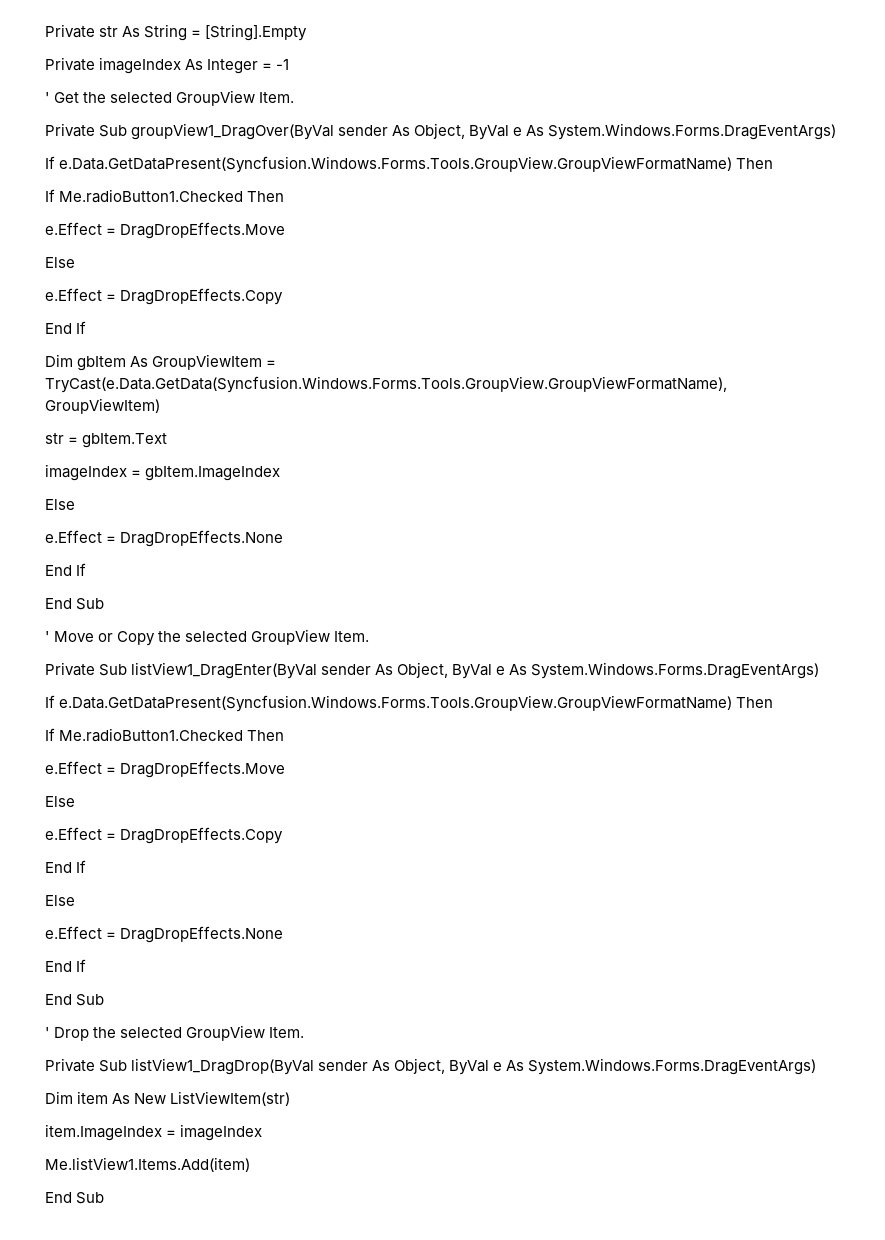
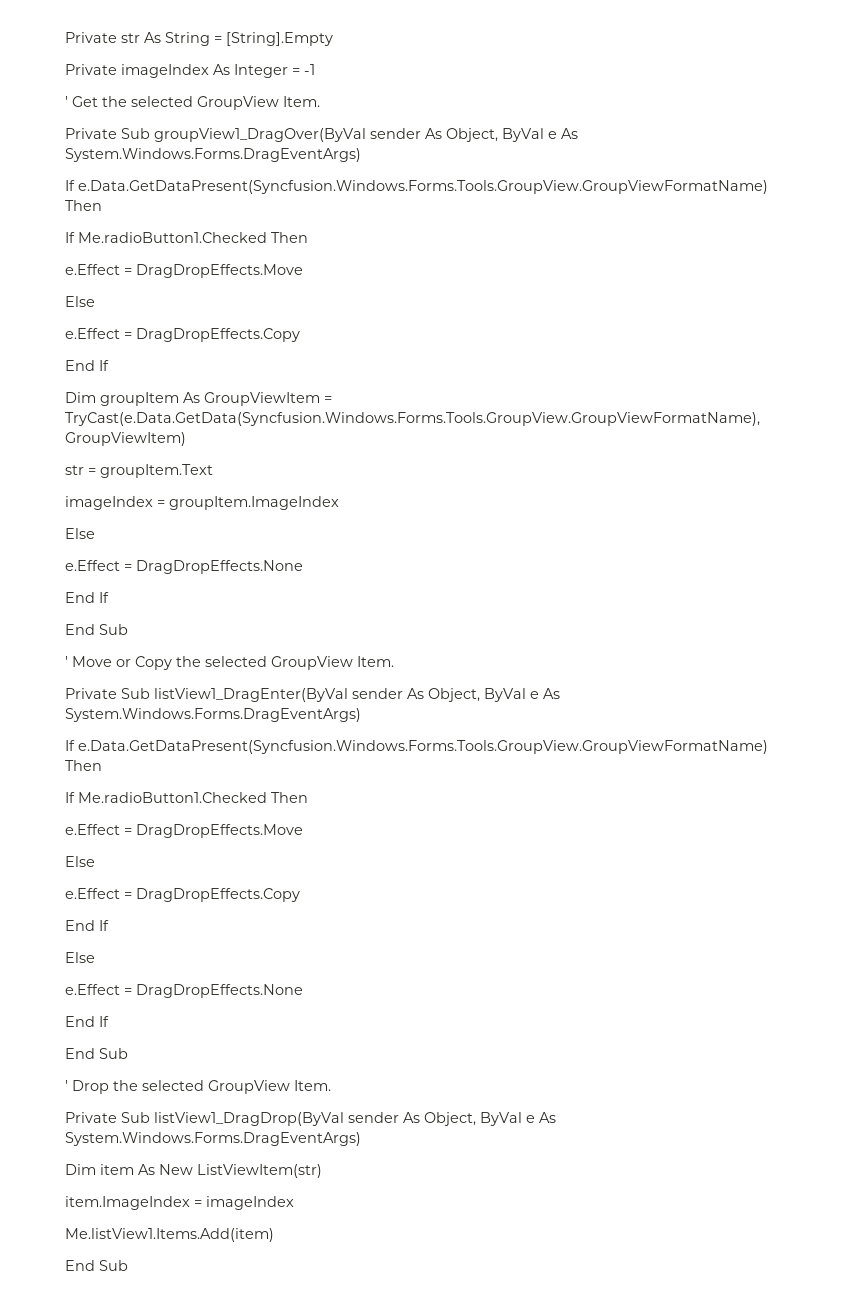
- Dim gbItem As GroupViewItem = TryCast(e.Data.GetData(Syncfusion.Windows.Forms.Tools.GroupView.GroupViewFormatName), GroupViewItem)
+ Dim groupItem As GroupViewItem = TryCast(e.Data.GetData(Syncfusion.Windows.Forms.Tools.GroupView.GroupViewFormatName), GroupViewItem)
- str = gbItem.Text
+ str = groupItem.Text
- imageIndex = gbItem.ImageIndex
+ imageIndex = groupItem.ImageIndex

